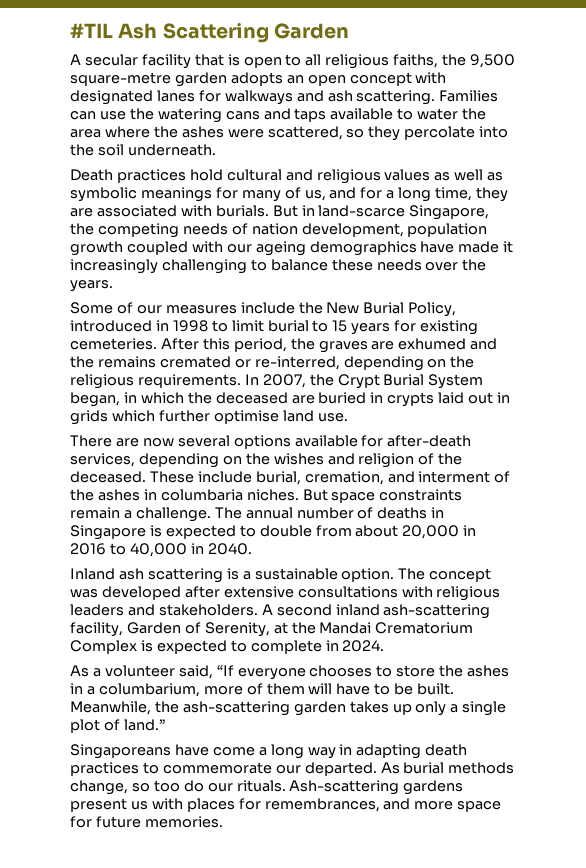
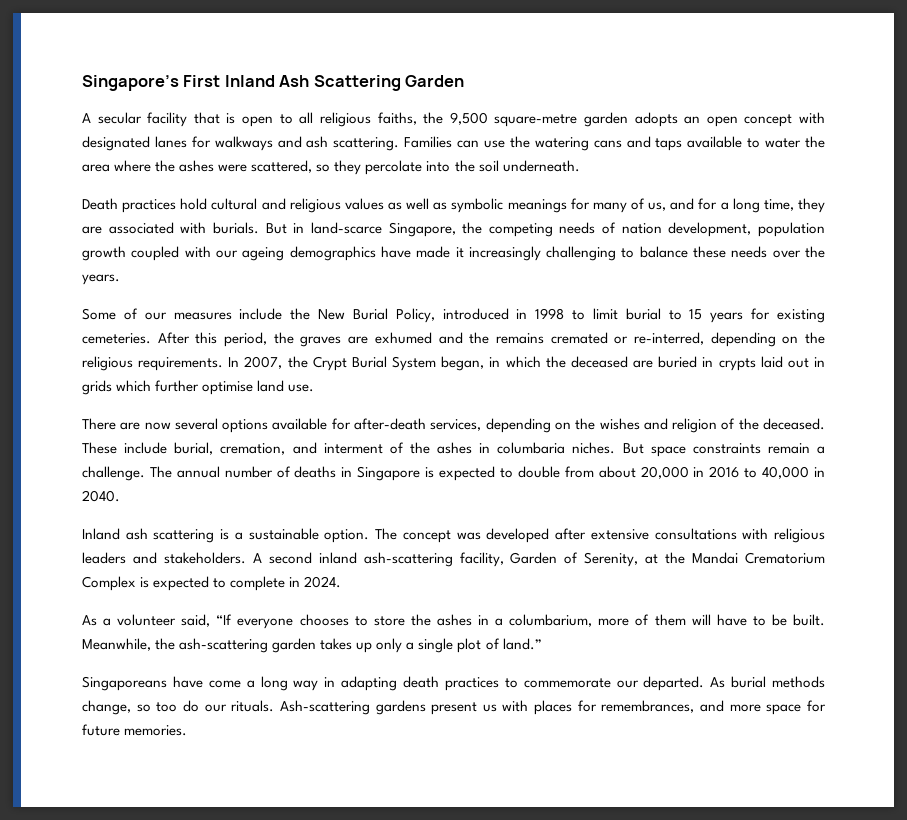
- #TIL Ash Scattering Garden
+ Singapore’s First Inland Ash Scattering Garden

